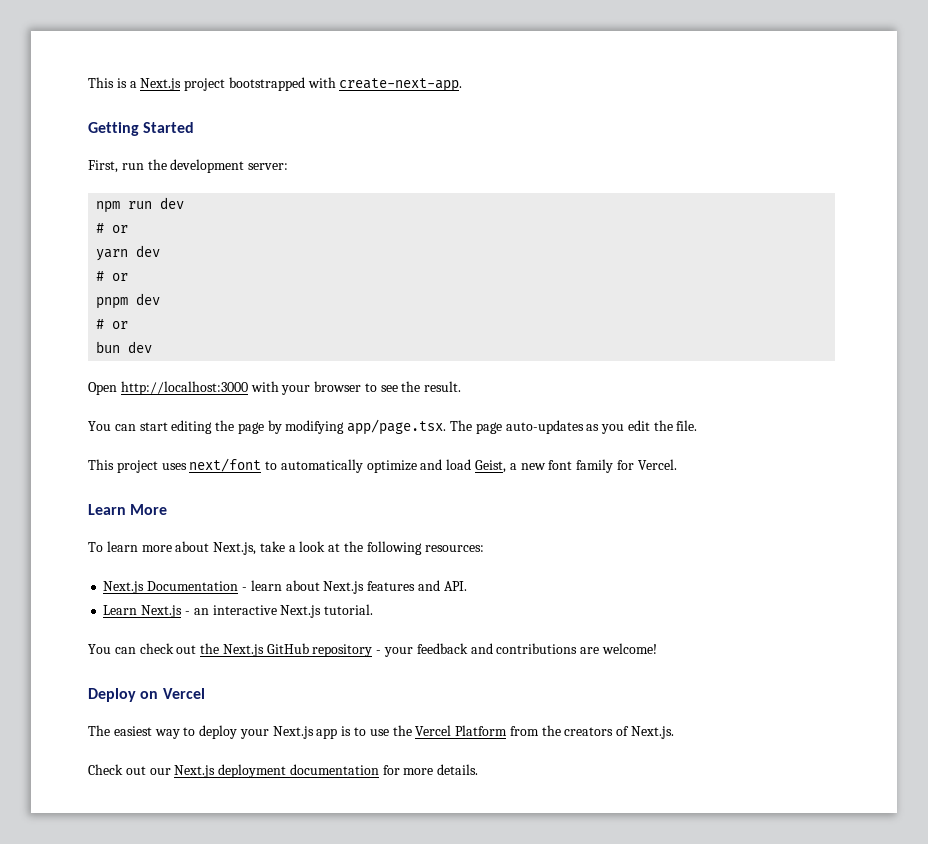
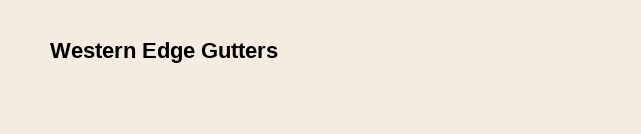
- This is a Next.js project bootstrapped with create-next-app.
- Getting Started
- First, run the development server:
- npm run dev
- # or
- yarn dev
- # or
- pnpm dev
- # or
- bun dev
- Open http://localhost:3000 with your browser to see the result.
- You can start editing the page by modifying app/page.tsx. The page auto-updates as you edit the file.
- This project uses next/font to automatically optimize and load Geist, a new font family for Vercel.
- Learn More
- To learn more about Next.js, take a look at the following resources:
- Next.js Documentation - learn about Next.js features and API.
- Learn Next.js - an interactive Next.js tutorial.
- You can check out the Next.js GitHub repository - your feedback and contributions are welcome!
- Deploy on Vercel
- The easiest way to deploy your Next.js app is to use the Vercel Platform from the creators of Next.js.
- Check out our Next.js deployment documentation for more details.
+ Western Edge Gutters

